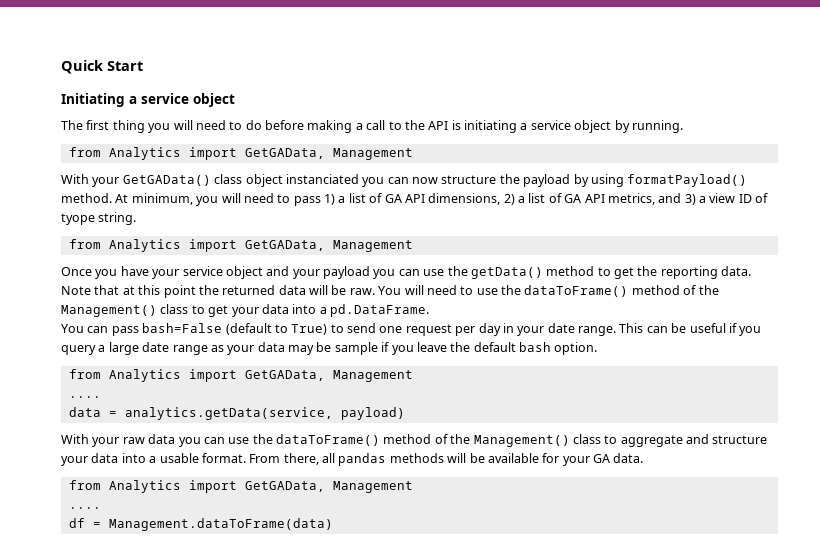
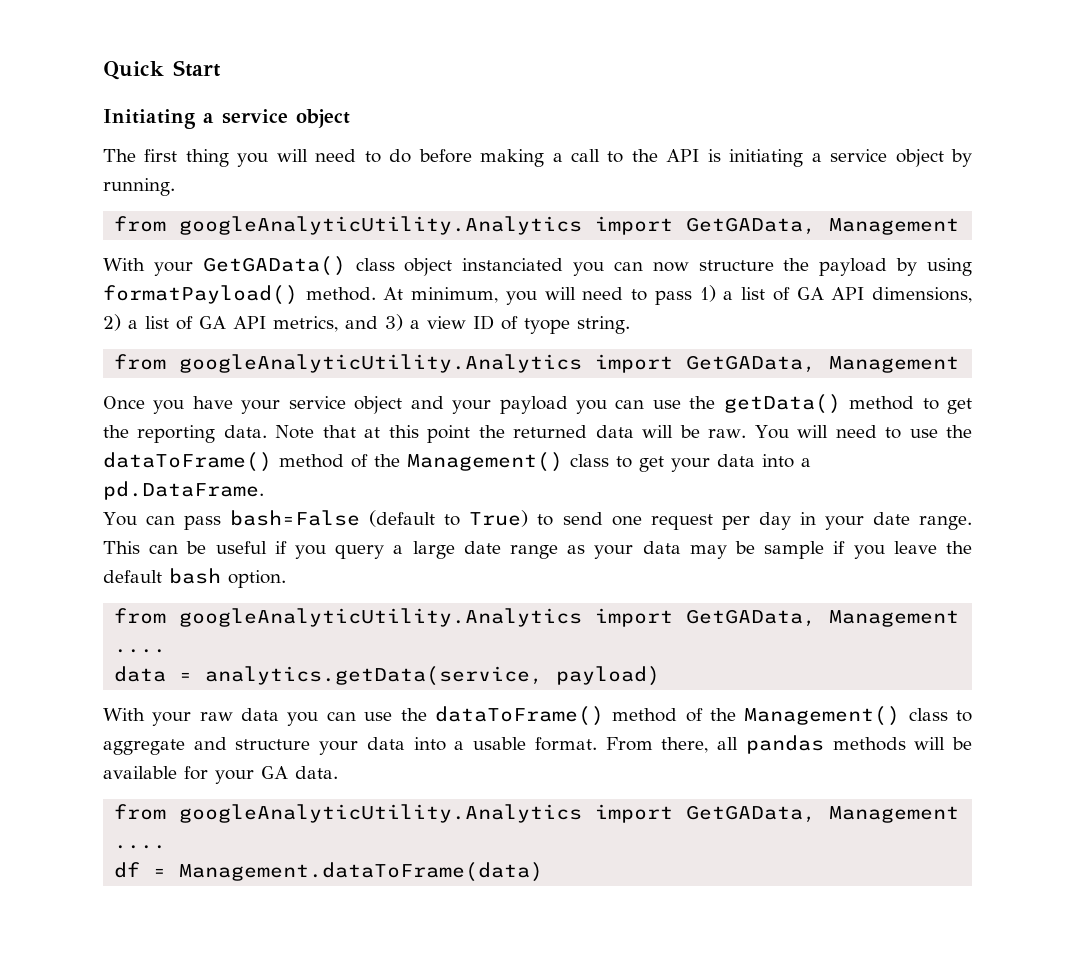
  The first thing you will need to do before making a call to the API is initiating a service object by running.
- from Analytics import GetGAData, Management
+ from googleAnalyticUtility.Analytics import GetGAData, Management
  At minimum, you will need to pass 1) a list of GA API dimensions, 2) a list of GA API metrics, and 3) a view ID of tyope string.
- from Analytics import GetGAData, Management
+ from googleAnalyticUtility.Analytics import GetGAData, Management
  This can be useful if you query a large date range as your data may be sample if you leave the default bash option.
- from Analytics import GetGAData, Management
+ from googleAnalyticUtility.Analytics import GetGAData, Management
  From there, all pandas methods will be available for your GA data.
- from Analytics import GetGAData, Management
+ from googleAnalyticUtility.Analytics import GetGAData, Management

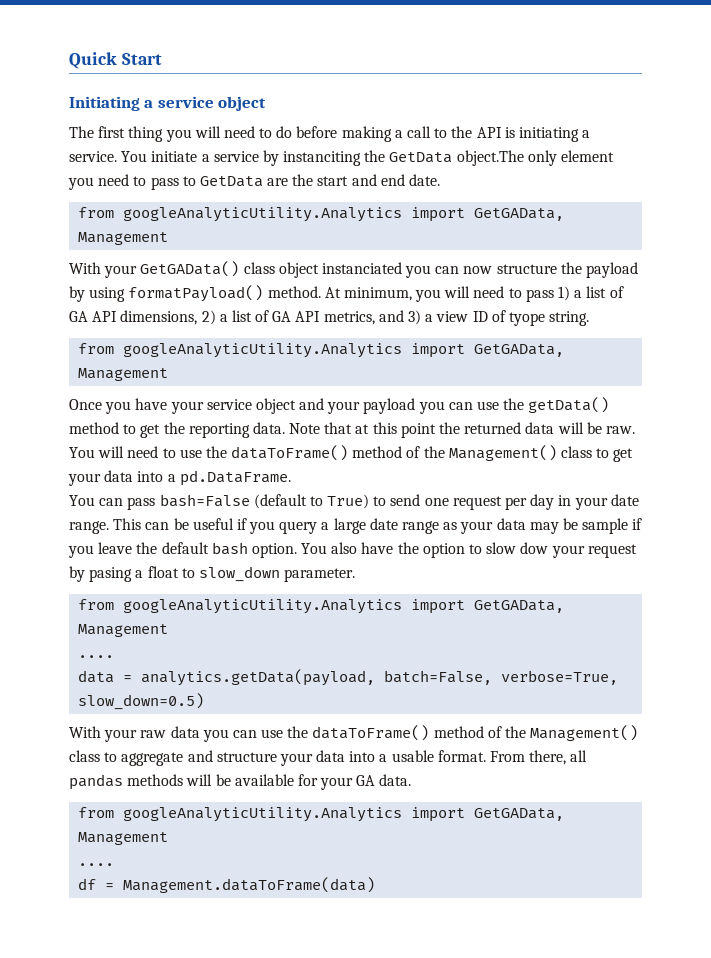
- The first thing you will need to do before making a call to the API is initiating a service object by running.
+ The first thing you will need to do before making a call to the API is initiating a service. You initiate a service by instanciting the GetData object.The only element you need to pass to GetData are the start and end date.
+ You also have the option to slow dow your request by pasing a float to slow_down parameter.
- data = analytics.getData(service, payload)
+ data = analytics.getData(payload, batch=False, verbose=True, slow_down=0.5)

